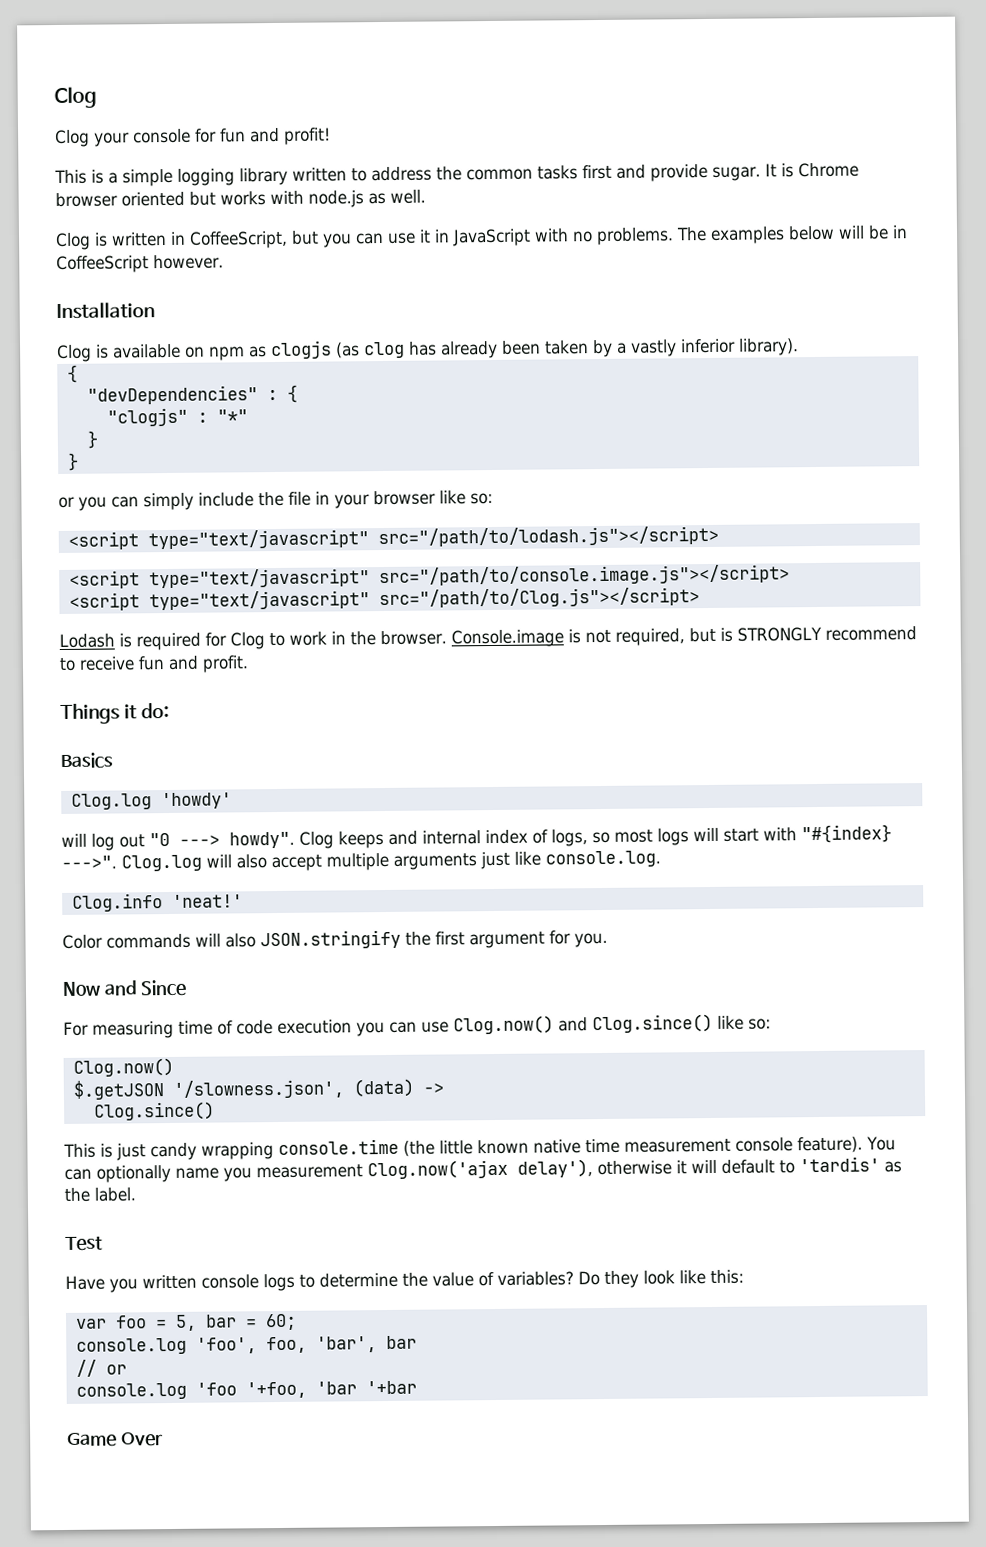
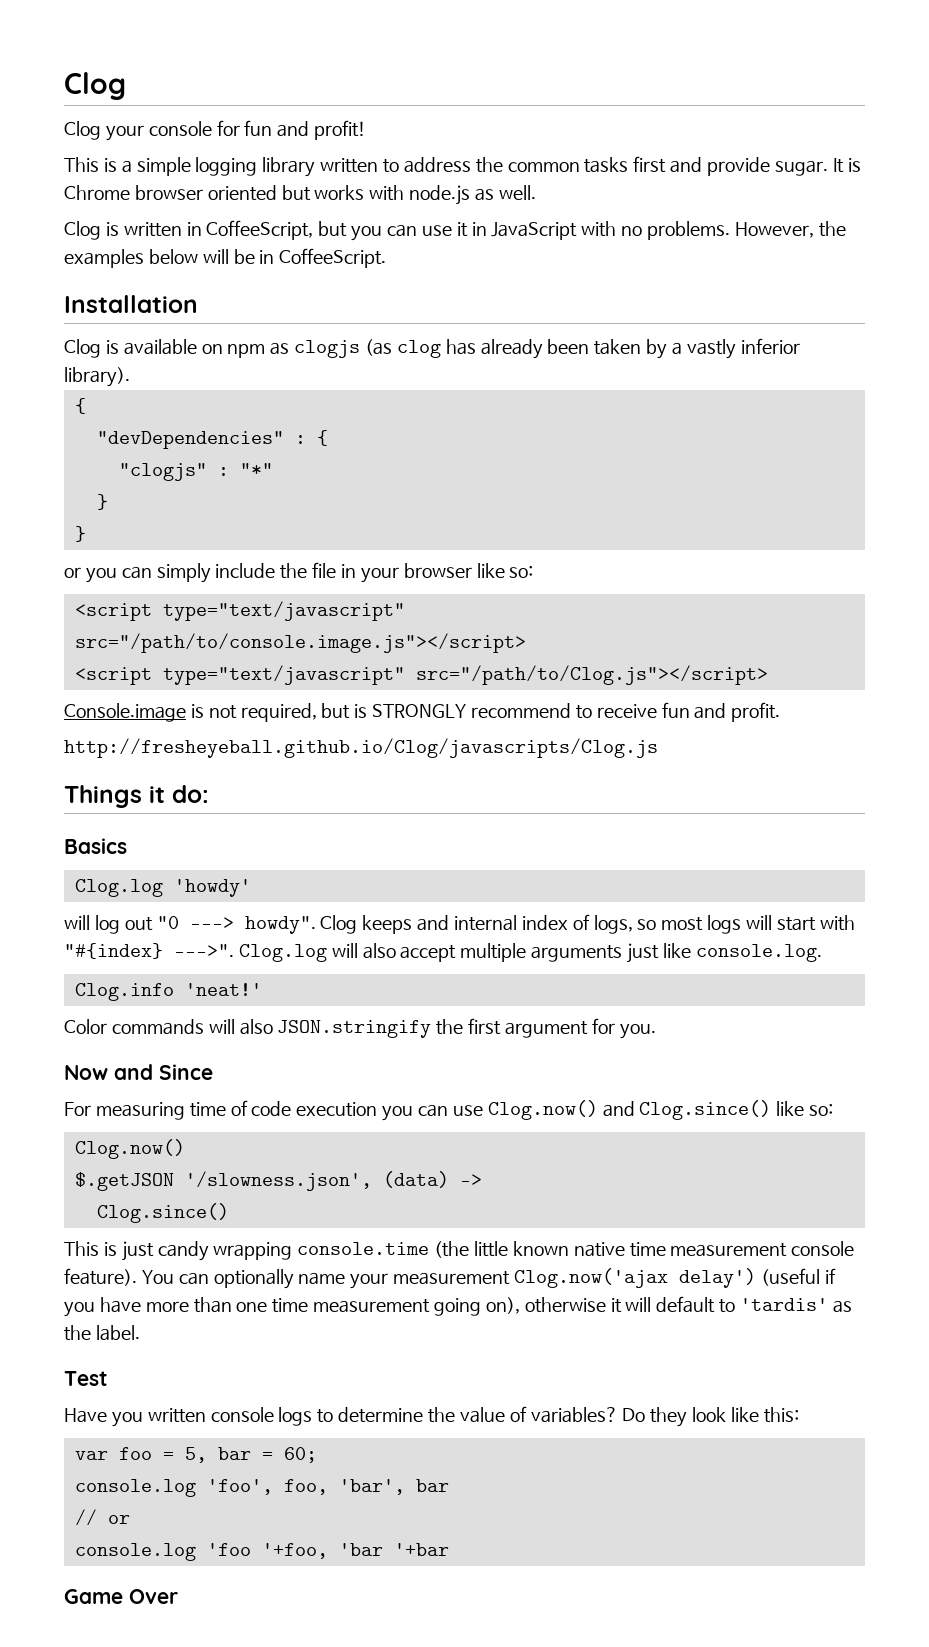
- The examples below will be in CoffeeScript however.
+ However, the examples below will be in CoffeeScript.
- <script type="text/javascript" src="/path/to/lodash.js"></script>
- Lodash is required for Clog to work in the browser.
+ http://fresheyeball.github.io/Clog/javascripts/Clog.js
- You can optionally name you measurement Clog.now('ajax delay'), otherwise it will default to 'tardis' as the label.
+ You can optionally name your measurement Clog.now('ajax delay') (useful if you have more than one time measurement going on), otherwise it will default to 'tardis' as the label.

